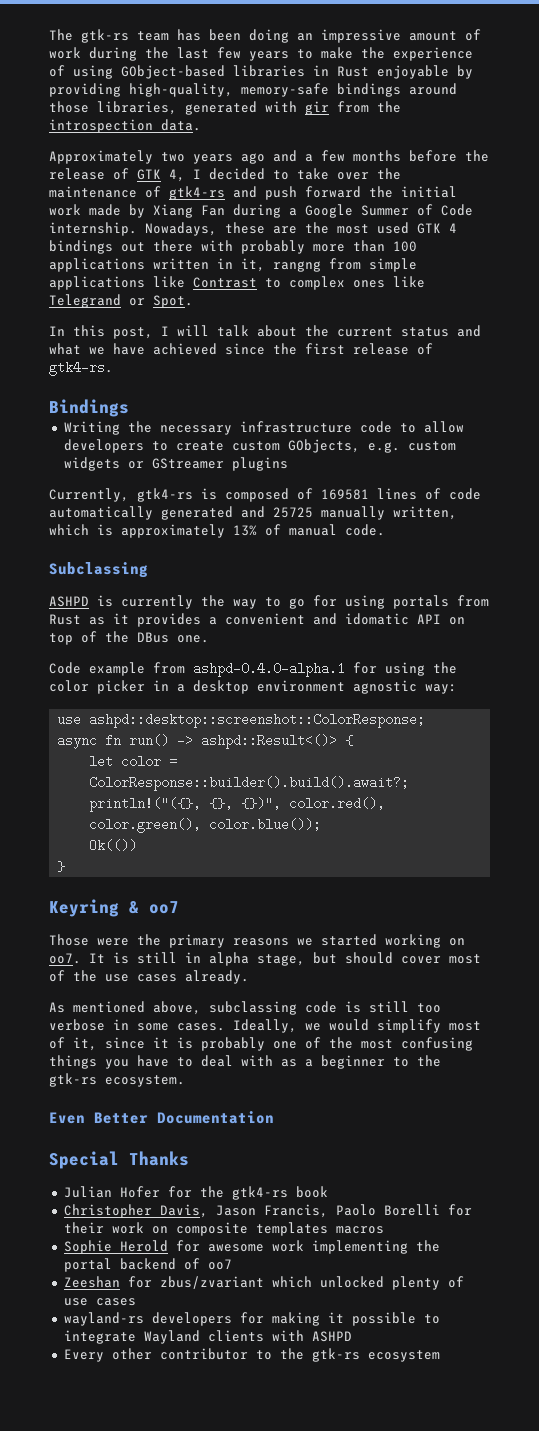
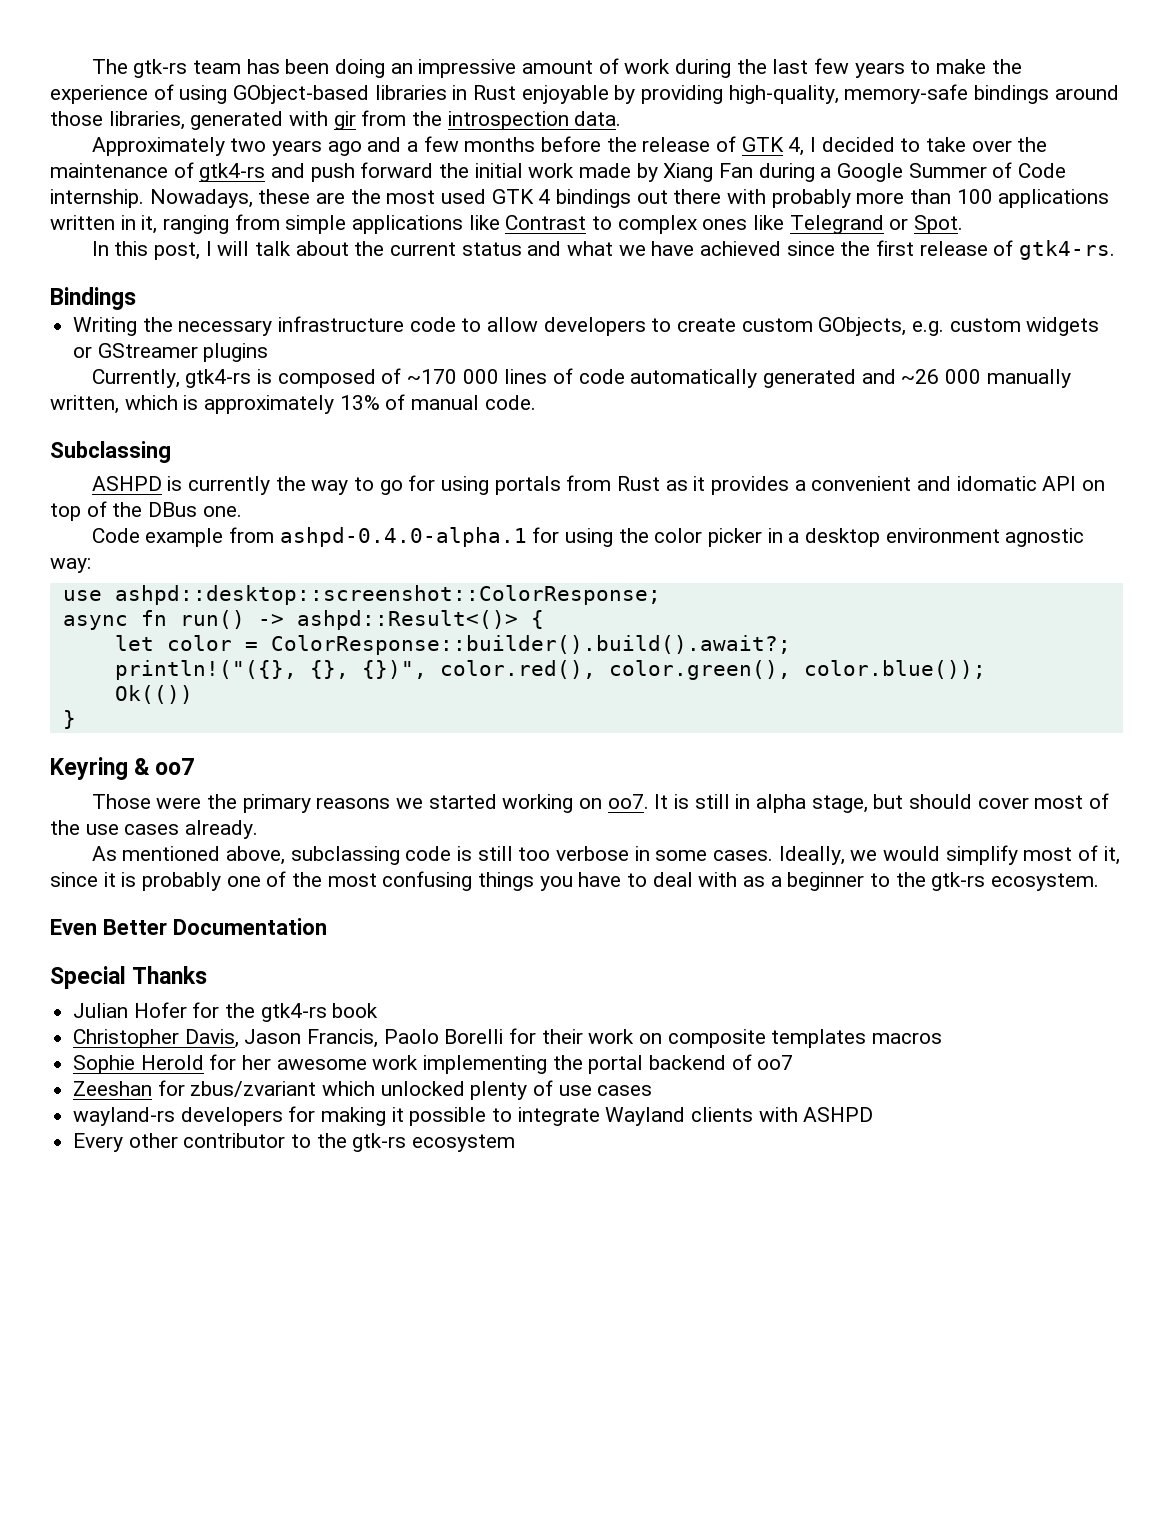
- Nowadays, these are the most used GTK 4 bindings out there with probably more than 100 applications written in it, rangng from simple applications like Contrast to complex ones like Telegrand or Spot.
+ Nowadays, these are the most used GTK 4 bindings out there with probably more than 100 applications written in it, ranging from simple applications like Contrast to complex ones like Telegrand or Spot.
- Currently, gtk4-rs is composed of 169581 lines of code automatically generated and 25725 manually written, which is approximately 13% of manual code.
+ Currently, gtk4-rs is composed of ~170 000 lines of code automatically generated and ~26 000 manually written, which is approximately 13% of manual code.
- Sophie Herold for awesome work implementing the portal backend of oo7
+ Sophie Herold for her awesome work implementing the portal backend of oo7

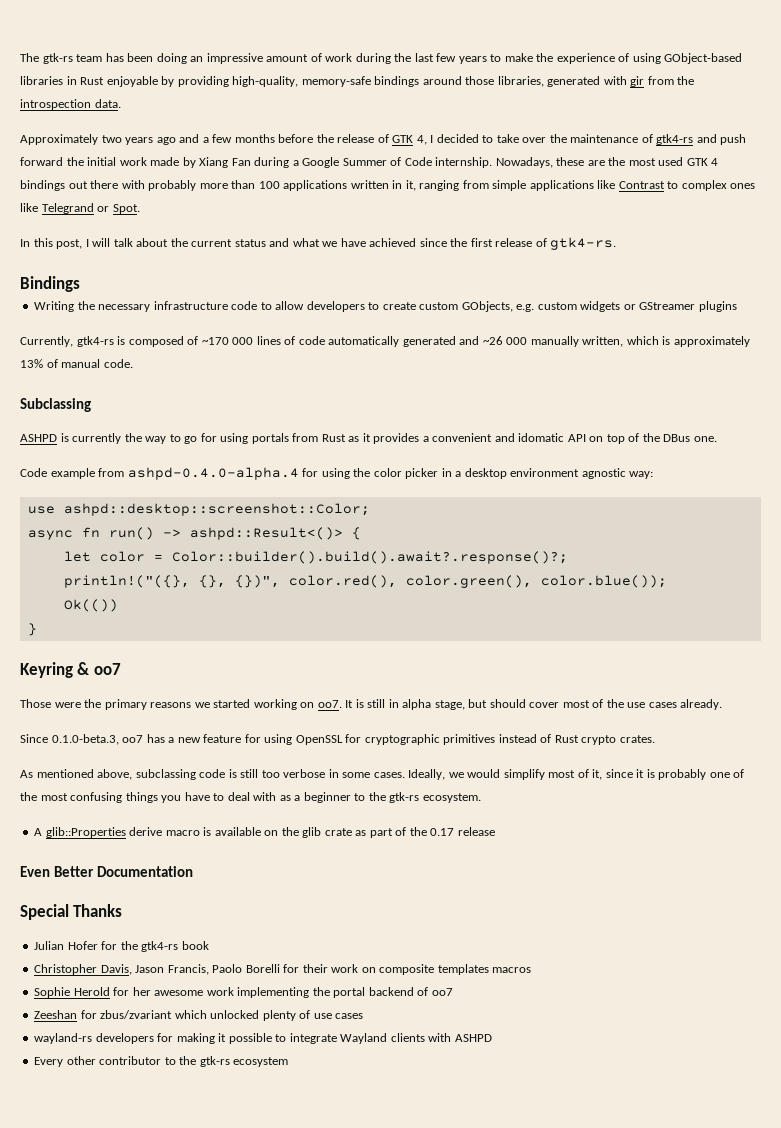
- Code example from ashpd-0.4.0-alpha.1 for using the color picker in a desktop environment agnostic way:
+ Code example from ashpd-0.4.0-alpha.4 for using the color picker in a desktop environment agnostic way:
- use ashpd::desktop::screenshot::ColorResponse;
+ use ashpd::desktop::screenshot::Color;
- let color = ColorResponse::builder().build().await?;
+ let color = Color::builder().build().await?.response()?;
+ Since 0.1.0-beta.3, oo7 has a new feature for using OpenSSL for cryptographic primitives instead of Rust crypto crates.
+ A glib::Properties derive macro is available on the glib crate as part of the 0.17 release

